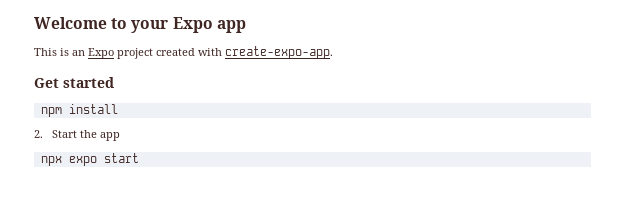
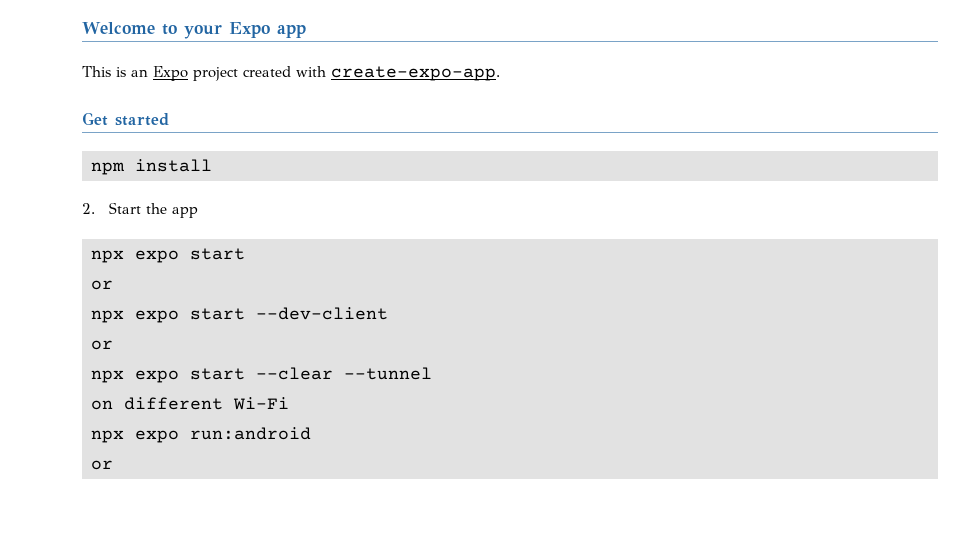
  2. Start the app
  npx expo start
+ or
+ npx expo start --dev-client
+ or
+ npx expo start --clear --tunnel
+ on different Wi-Fi
+ npx expo run:android
+ or

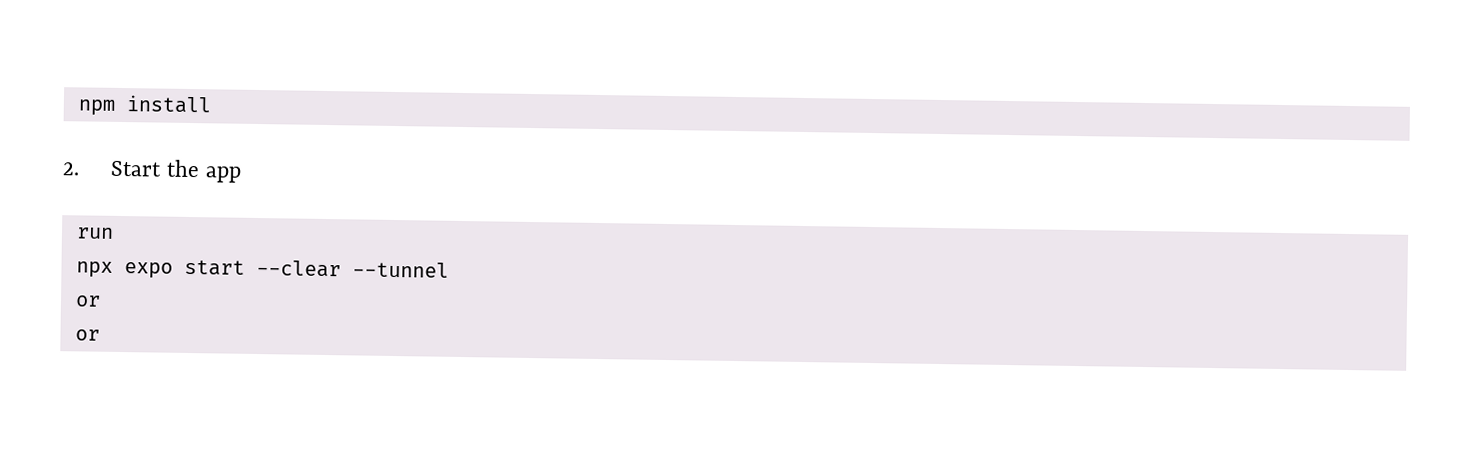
- Welcome to your Expo app
- This is an Expo project created with create-expo-app.
- Get started
  2. Start the app
- npx expo start
- or
- npx expo start --dev-client
- or
+ run
  npx expo start --clear --tunnel
- on different Wi-Fi
- npx expo run:android
+ or

